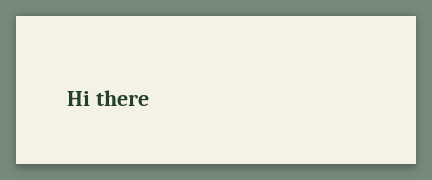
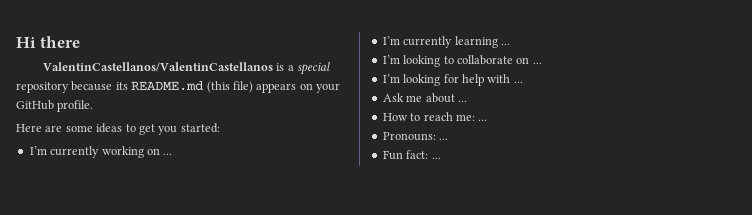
+ ValentinCastellanos/ValentinCastellanos is a special repository because its README.md (this file) appears on your GitHub profile.
+ Here are some ideas to get you started:
+ I’m currently working on ...
+ I’m currently learning ...
+ I’m looking to collaborate on ...
+ I’m looking for help with ...
+ Ask me about ...
+ How to reach me: ...
+ Pronouns: ...
+ Fun fact: ...

